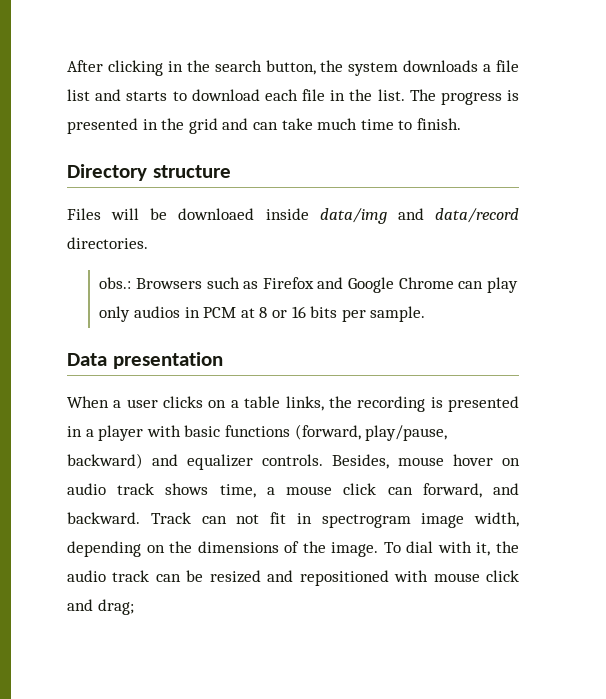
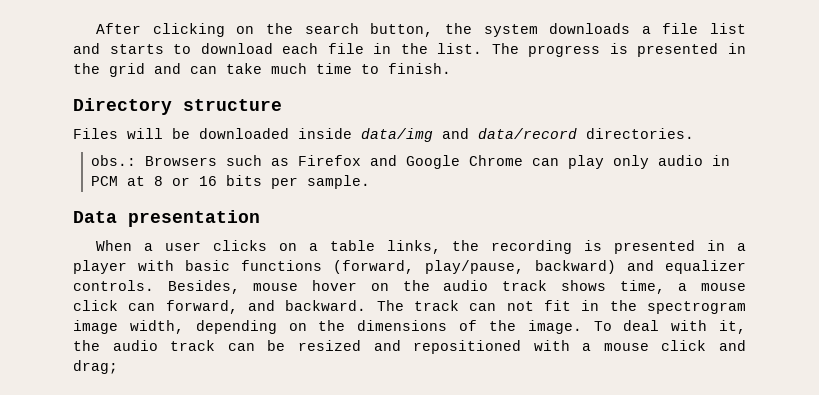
- After clicking in the search button, the system downloads a file list and starts to download each file in the list.
+ After clicking on the search button, the system downloads a file list and starts to download each file in the list.
- Files will be downloaed inside data/img and data/record directories.
+ Files will be downloaded inside data/img and data/record directories.
- obs.: Browsers such as Firefox and Google Chrome can play only audios in PCM at 8 or 16 bits per sample.
+ obs.: Browsers such as Firefox and Google Chrome can play only audio in PCM at 8 or 16 bits per sample.
- Besides, mouse hover on audio track shows time, a mouse click can forward, and backward.
+ Besides, mouse hover on the audio track shows time, a mouse click can forward, and backward.
- Track can not fit in spectrogram image width, depending on the dimensions of the image.
+ The track can not fit in the spectrogram image width, depending on the dimensions of the image.
- To dial with it, the audio track can be resized and repositioned with mouse click and drag;
+ To deal with it, the audio track can be resized and repositioned with a mouse click and drag;

